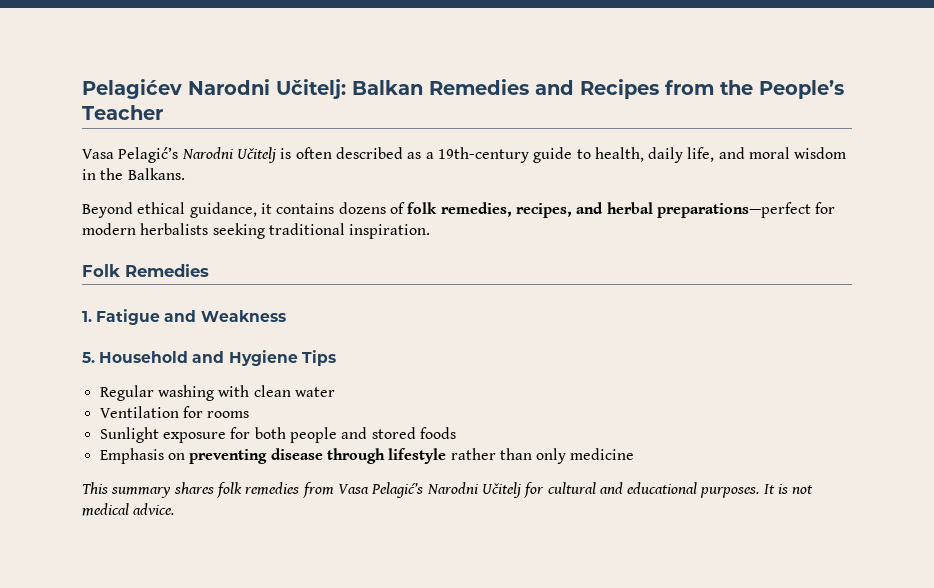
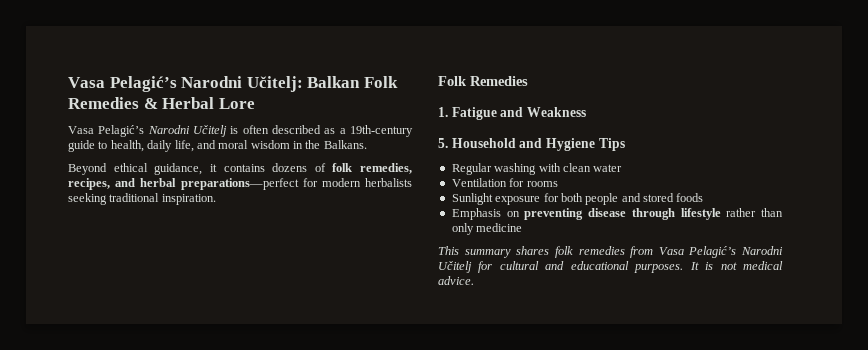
- Pelagićev Narodni Učitelj: Balkan Remedies and Recipes from the People’s Teacher
+ Vasa Pelagić’s Narodni Učitelj: Balkan Folk Remedies & Herbal Lore

